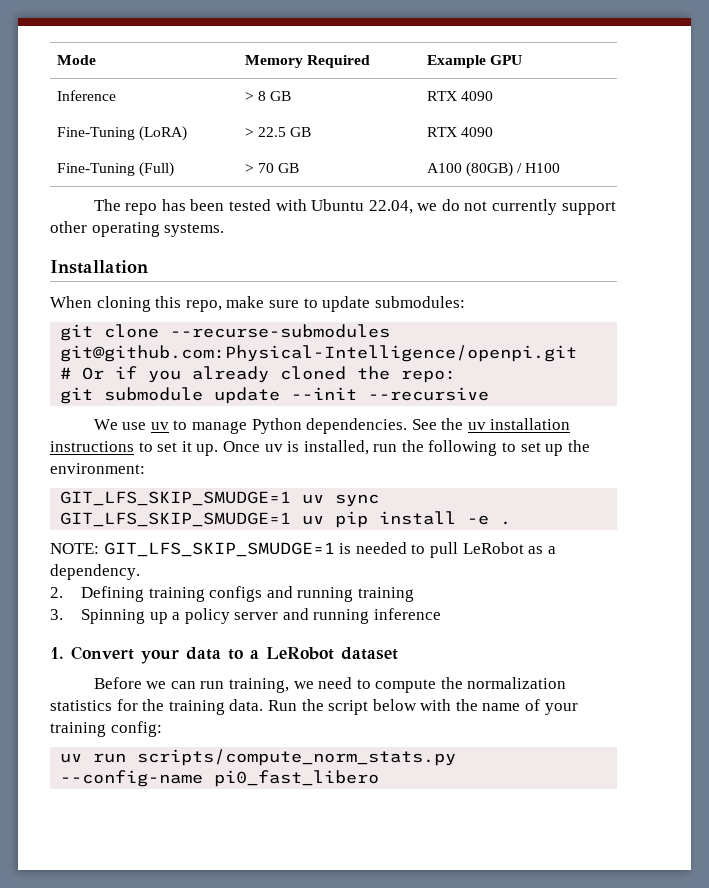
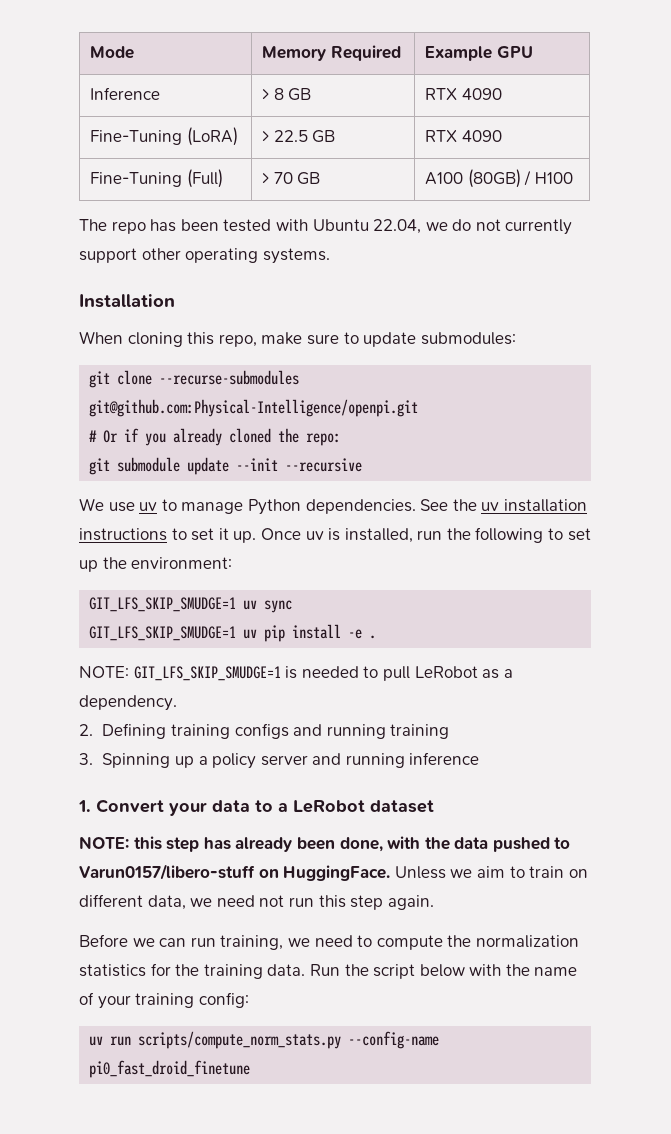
+ NOTE: this step has already been done, with the data pushed to Varun0157/libero-stuff on HuggingFace. Unless we aim to train on different data, we need not run this step again.
- uv run scripts/compute_norm_stats.py --config-name pi0_fast_libero
+ uv run scripts/compute_norm_stats.py --config-name pi0_fast_droid_finetune

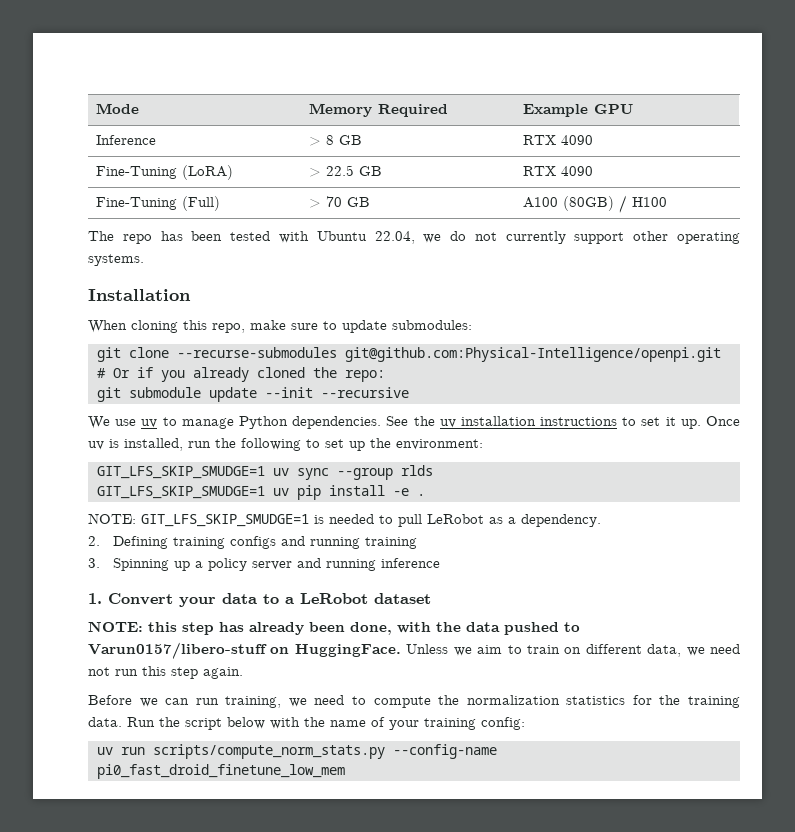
- GIT_LFS_SKIP_SMUDGE=1 uv sync
+ GIT_LFS_SKIP_SMUDGE=1 uv sync --group rlds
- uv run scripts/compute_norm_stats.py --config-name pi0_fast_droid_finetune
+ uv run scripts/compute_norm_stats.py --config-name pi0_fast_droid_finetune_low_mem

